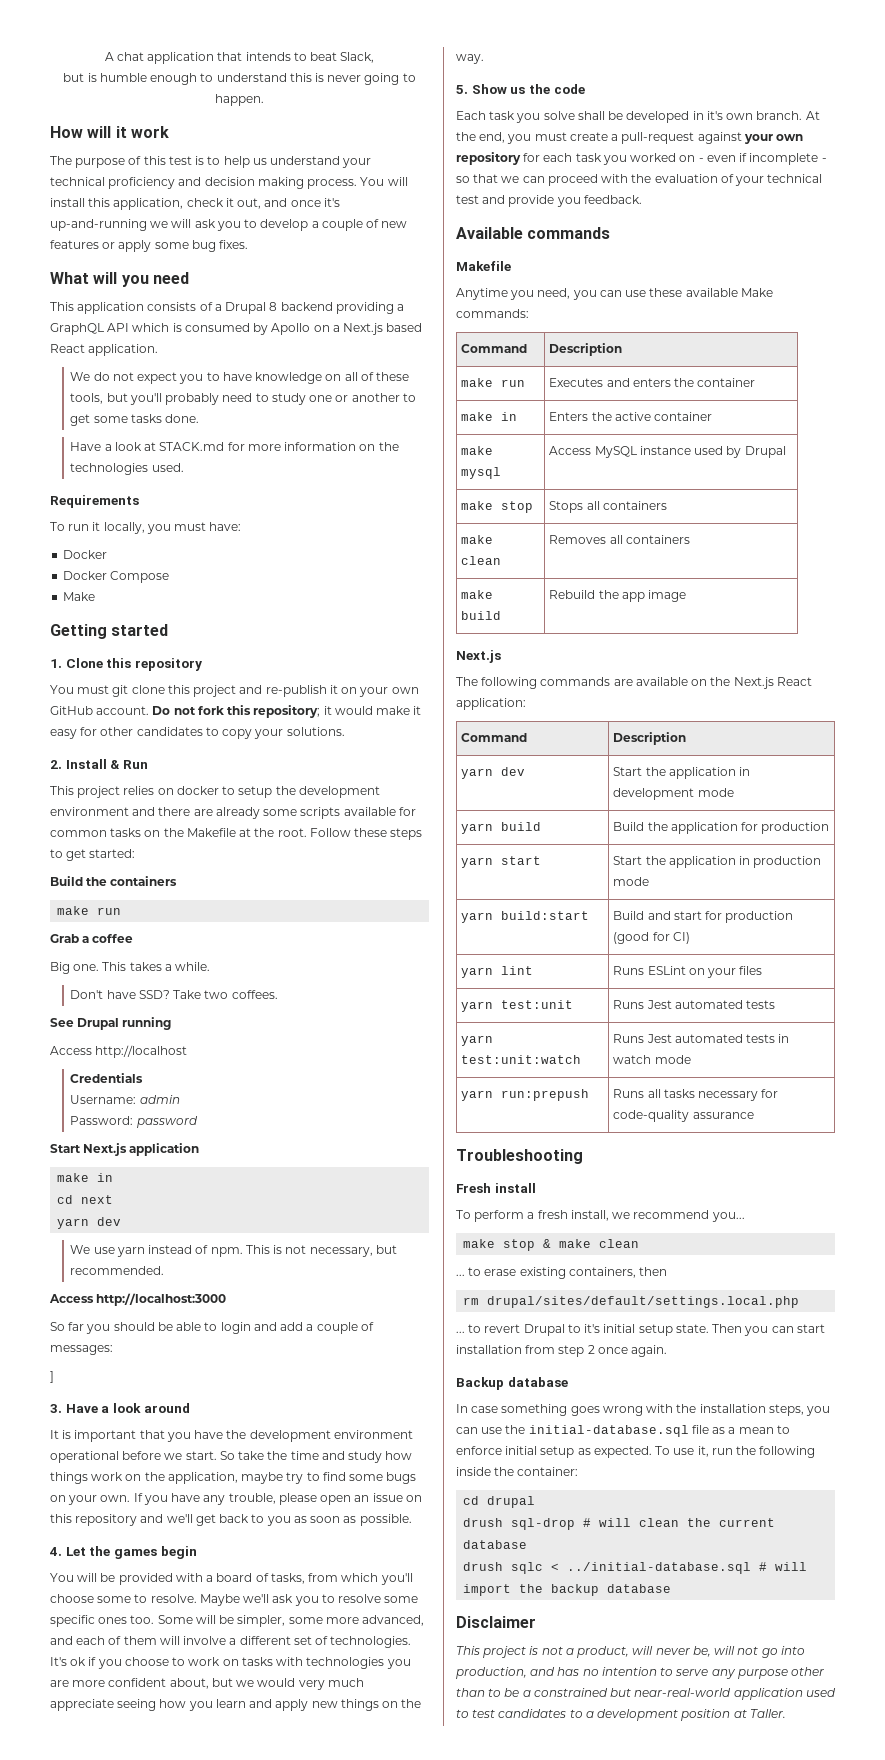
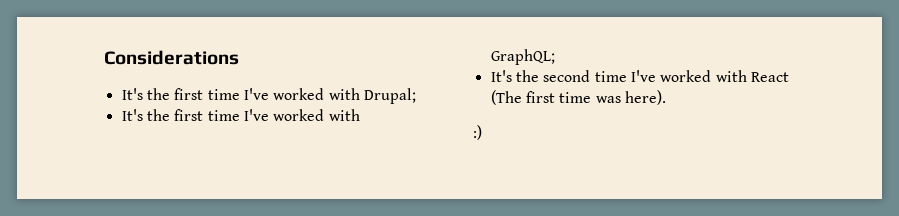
- A chat application that intends to beat Slack,
- but is humble enough to understand this is never going to happen.
- How will it work
- The purpose of this test is to help us understand your technical proficiency and decision making process. You will install this application, check it out, and once it's up-and-running we will ask you to develop a couple of new features or apply some bug fixes.
- What will you need
- This application consists of a Drupal 8 backend providing a GraphQL API which is consumed by Apollo on a Next.js based React application.
- We do not expect you to have knowledge on all of these tools, but you'll probably need to study one or another to get some tasks done.
- Have a look at STACK.md for more information on the technologies used.
- Requirements
- To run it locally, you must have:
- Docker
- Docker Compose
- Make
- Getting started
- 1. Clone this repository
- You must git clone this project and re-publish it on your own GitHub account. Do not fork this repository; it would make it easy for other candidates to copy your solutions.
- 2. Install & Run
- This project relies on docker to setup the development environment and there are already some scripts available for common tasks on the Makefile at the root. Follow these steps to get started:
- Build the containers
- make run
- Grab a coffee
- Big one. This takes a while.
- Don't have SSD? Take two coffees.
- See Drupal running
- Access http://localhost
- Credentials
- Username: admin
- Password: password
- Start Next.js application
- make in
- cd next
- yarn dev
- We use yarn instead of npm. This is not necessary, but recommended.
- Access http://localhost:3000
- So far you should be able to login and add a couple of messages:
- ]
- 3. Have a look around
- It is important that you have the development environment operational before we start. So take the time and study how things work on the application, maybe try to find some bugs on your own. If you have any trouble, please open an issue on this repository and we'll get back to you as soon as possible.
- 4. Let the games begin
- You will be provided with a board of tasks, from which you'll choose some to resolve. Maybe we'll ask you to resolve some specific ones too. Some will be simpler, some more advanced, and each of them will involve a different set of technologies. It's ok if you choose to work on tasks with technologies you are more confident about, but we would very much appreciate seeing how you learn and apply new things on the way.
- 5. Show us the code
- Each task you solve shall be developed in it's own branch. At the end, you must create a pull-request against your own repository for each task you worked on - even if incomplete - so that we can proceed with the evaluation of your technical test and provide you feedback.
- Available commands
- Makefile
- Anytime you need, you can use these available Make commands:
- Command | Description
- make run | Executes and enters the container
- make in | Enters the active container
- make mysql | Access MySQL instance used by Drupal
- make stop | Stops all containers
- make clean | Removes all containers
- make build | Rebuild the app image
- Next.js
- The following commands are available on the Next.js React application:
- Command | Description
- yarn dev | Start the application in development mode
- yarn build | Build the application for production
- yarn start | Start the application in production mode
- yarn build:start | Build and start for production (good for CI)
- yarn lint | Runs ESLint on your files
- yarn test:unit | Runs Jest automated tests
- yarn test:unit:watch | Runs Jest automated tests in watch mode
- yarn run:prepush | Runs all tasks necessary for code-quality assurance
- Troubleshooting
- Fresh install
- To perform a fresh install, we recommend you...
- make stop & make clean
- ... to erase existing containers, then
- rm drupal/sites/default/settings.local.php
- ... to revert Drupal to it's initial setup state. Then you can start installation from step 2 once again.
- Backup database
- In case something goes wrong with the installation steps, you can use the initial-database.sql file as a mean to enforce initial setup as expected. To use it, run the following inside the container:
- cd drupal
- drush sql-drop # will clean the current database
- drush sqlc < ../initial-database.sql # will import the backup database
- Disclaimer
- This project is not a product, will never be, will not go into production, and has no intention to serve any purpose other than to be a constrained but near-real-world application used to test candidates to a development position at Taller.
+ Considerations
+ It's the first time I've worked with Drupal;
+ It's the first time I've worked with GraphQL;
+ It's the second time I've worked with React (The first time was here).
+ :)

